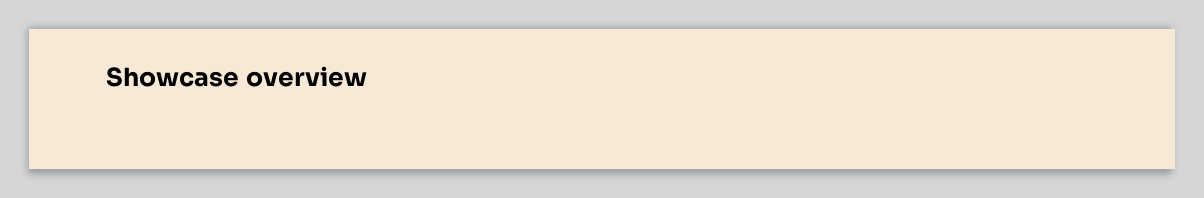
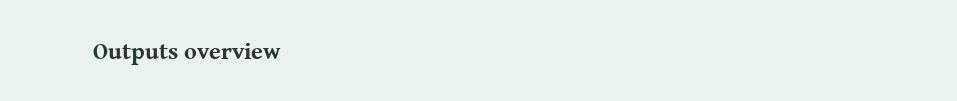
- Showcase overview
+ Outputs overview

